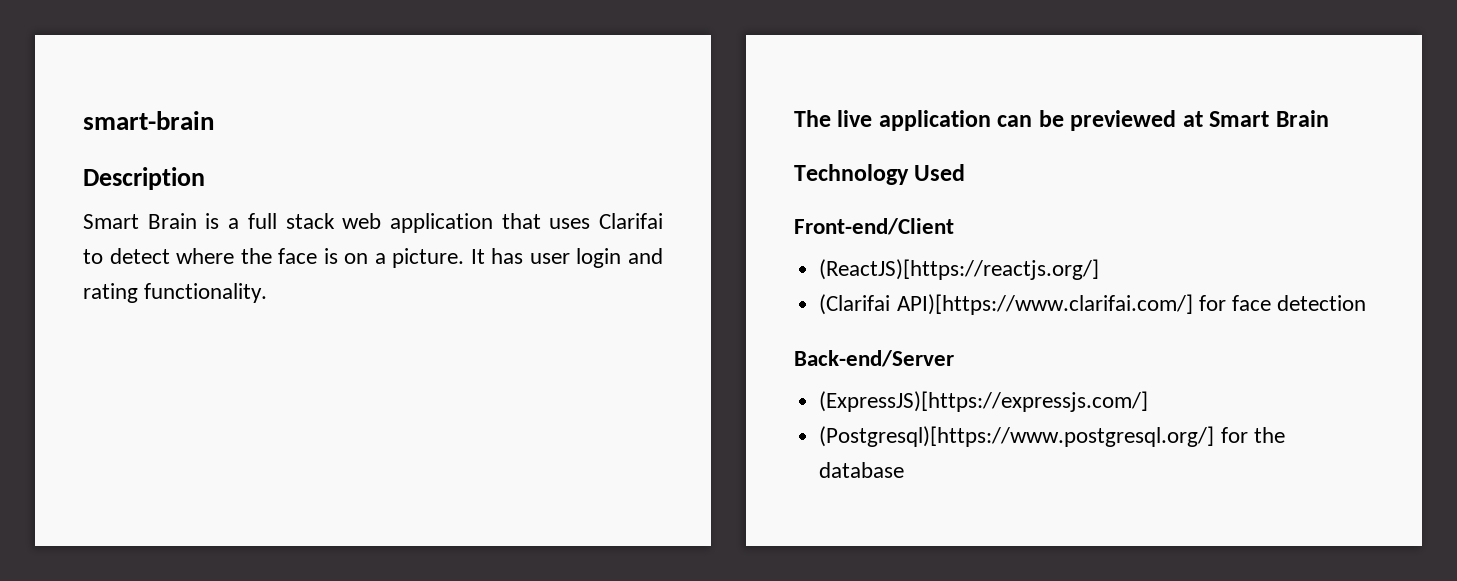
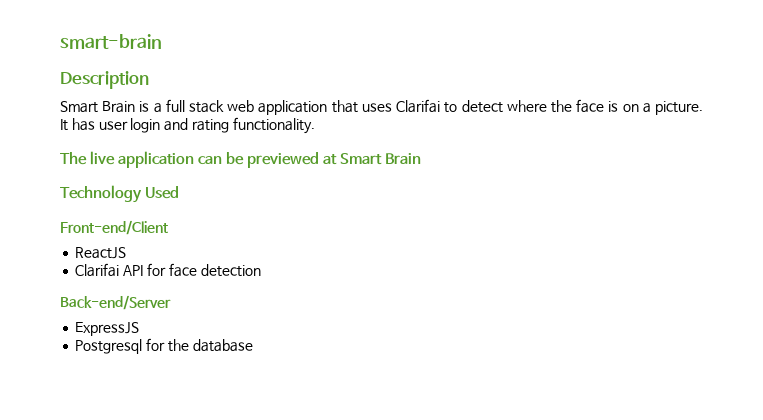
- (ReactJS)[https://reactjs.org/]
- (Clarifai API)[https://www.clarifai.com/] for face detection
+ ReactJS
+ Clarifai API for face detection
- (ExpressJS)[https://expressjs.com/]
- (Postgresql)[https://www.postgresql.org/] for the database
+ ExpressJS
+ Postgresql for the database

